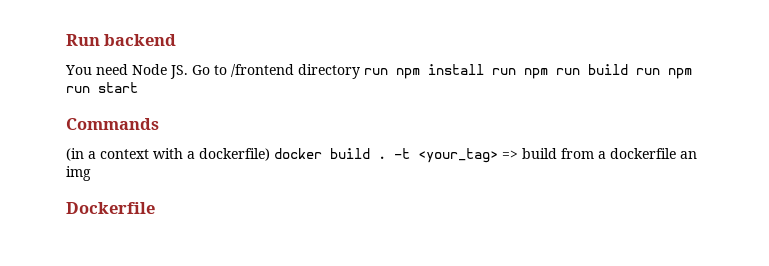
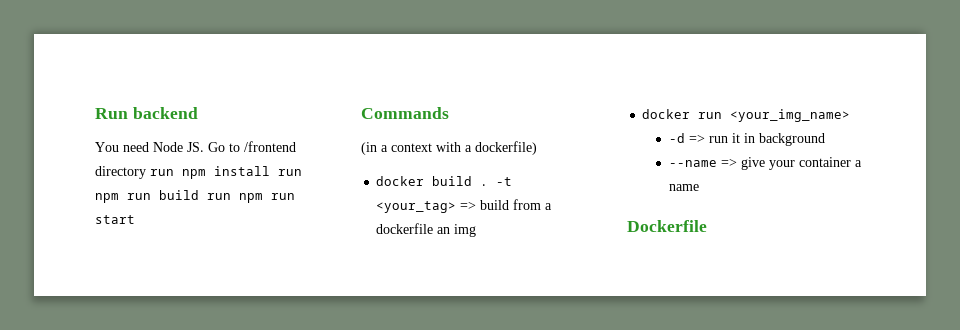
- (in a context with a dockerfile) docker build .
+ (in a context with a dockerfile)
+ docker build .
+ docker run <your_img_name>
+ -d => run it in background
+ --name => give your container a name

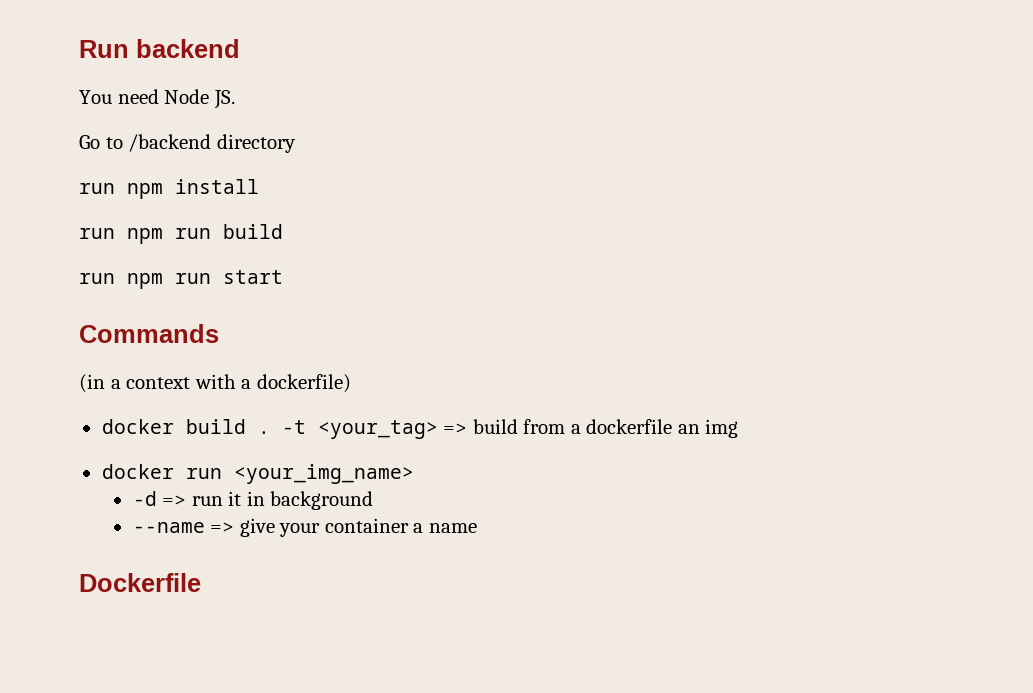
- You need Node JS. Go to /frontend directory run npm install run npm run build run npm run start
+ You need Node JS.
+ Go to /backend directory
+ run npm install
+ run npm run build
+ run npm run start

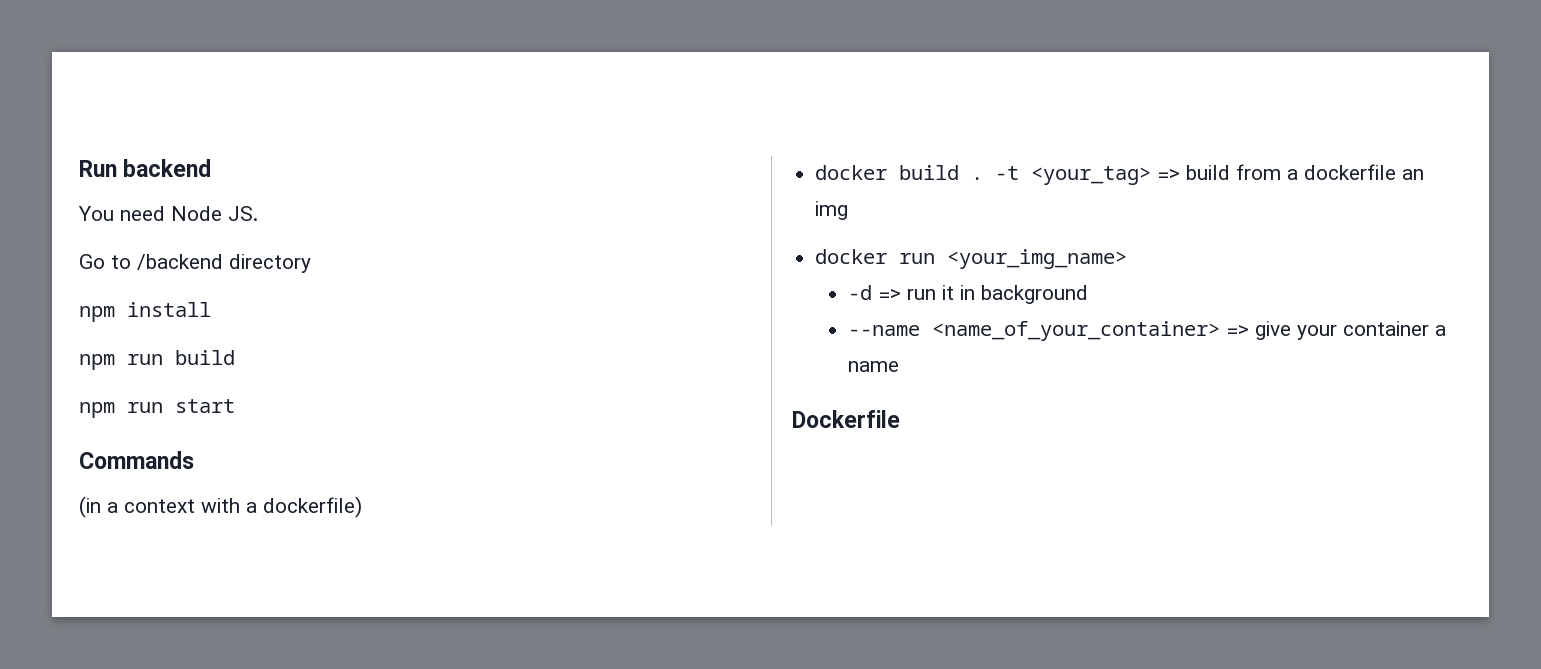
- run npm install
+ npm install
- run npm run build
+ npm run build
- run npm run start
+ npm run start
- --name => give your container a name
+ --name <name_of_your_container> => give your container a name

